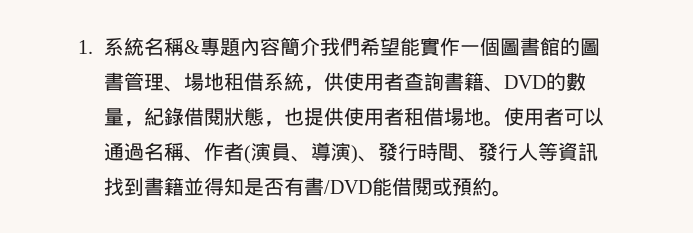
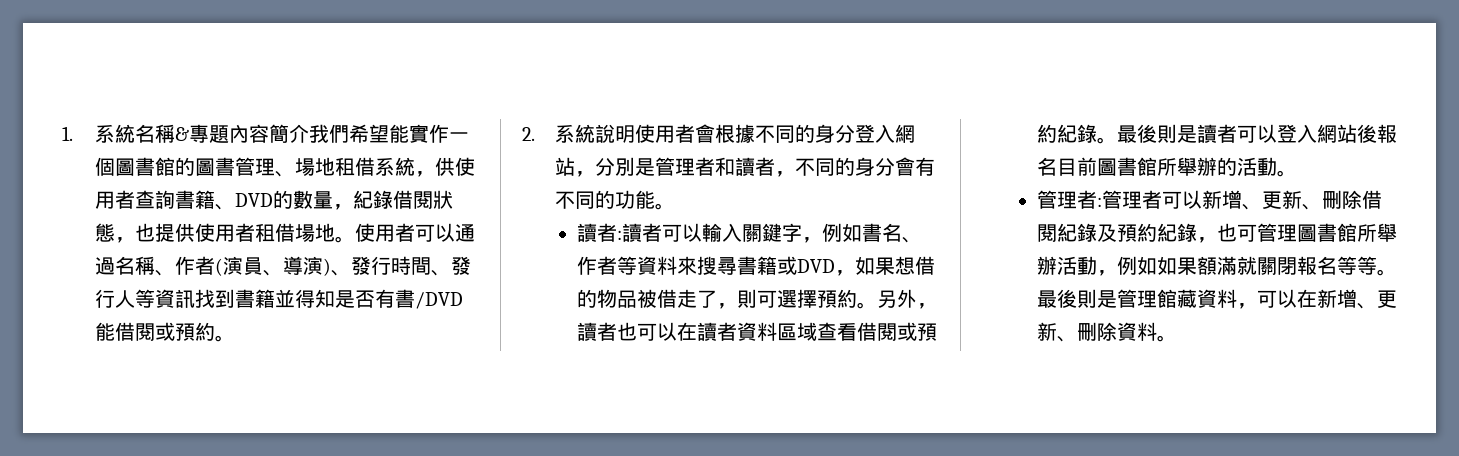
+ 2.系統說明使用者會根據不同的身分登入網站，分別是管理者和讀者，不同的身分會有不同的功能。
+ 讀者:讀者可以輸入關鍵字，例如書名、作者等資料來搜尋書籍或DVD，如果想借的物品被借走了，則可選擇預約。另外，讀者也可以在讀者資料區域查看借閱或預約紀錄。最後則是讀者可以登入網站後報名目前圖書館所舉辦的活動。
+ 管理者:管理者可以新增、更新、刪除借閱紀錄及預約紀錄，也可管理圖書館所舉辦活動，例如如果額滿就關閉報名等等。最後則是管理館藏資料，可以在新增、更新、刪除資料。

